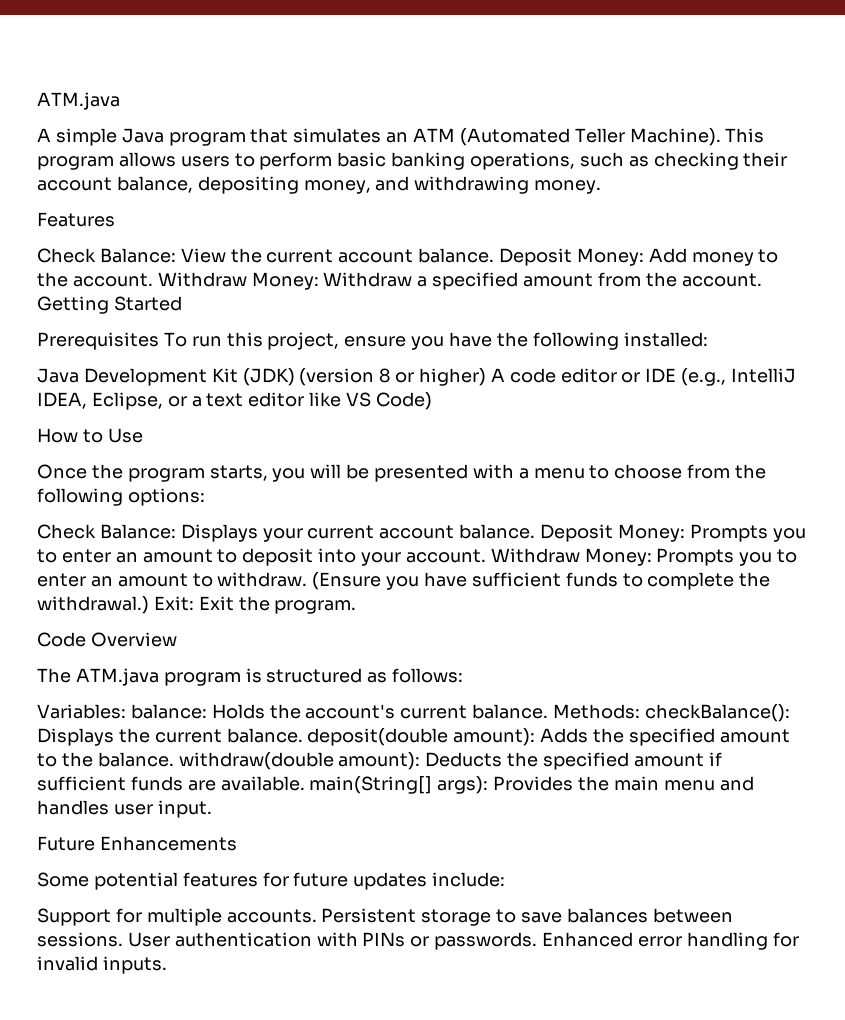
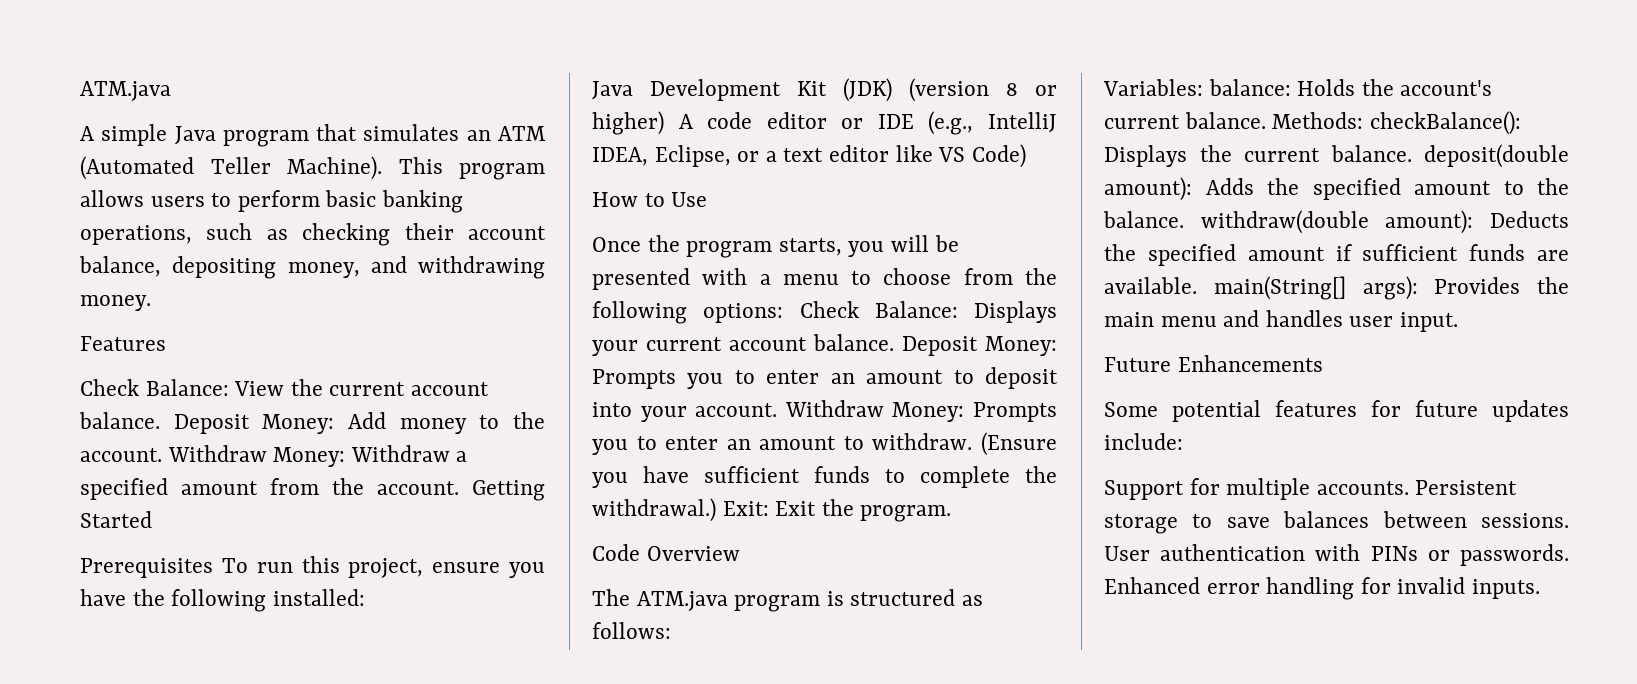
- Once the program starts, you will be presented with a menu to choose from the following options:
- Check Balance: Displays your current account balance.
+ Once the program starts, you will be presented with a menu to choose from the following options: Check Balance: Displays your current account balance.

